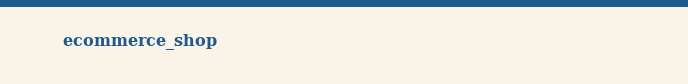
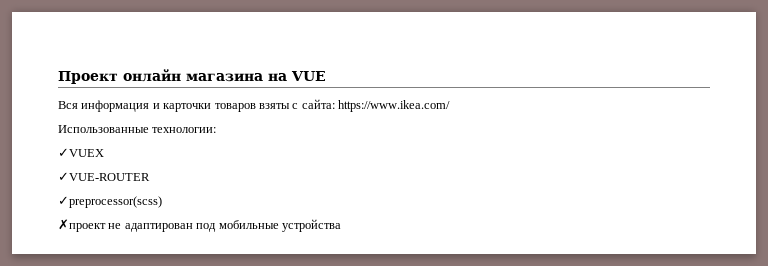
- ecommerce_shop
+ Проект онлайн магазина на VUE
+ Вся информация и карточки товаров взяты с сайта: https://www.ikea.com/
+ Использованные технологии:
+ ✓VUEX
+ ✓VUE-ROUTER
+ ✓preprocessor(scss)
+ ✗проект не адаптирован под мобильные устройства

